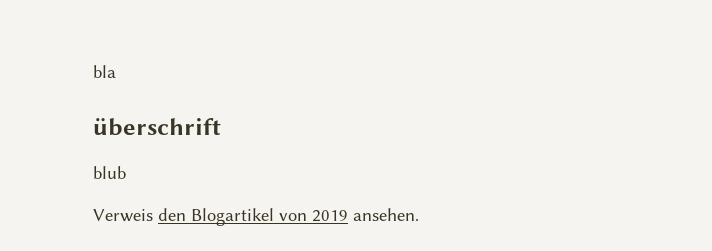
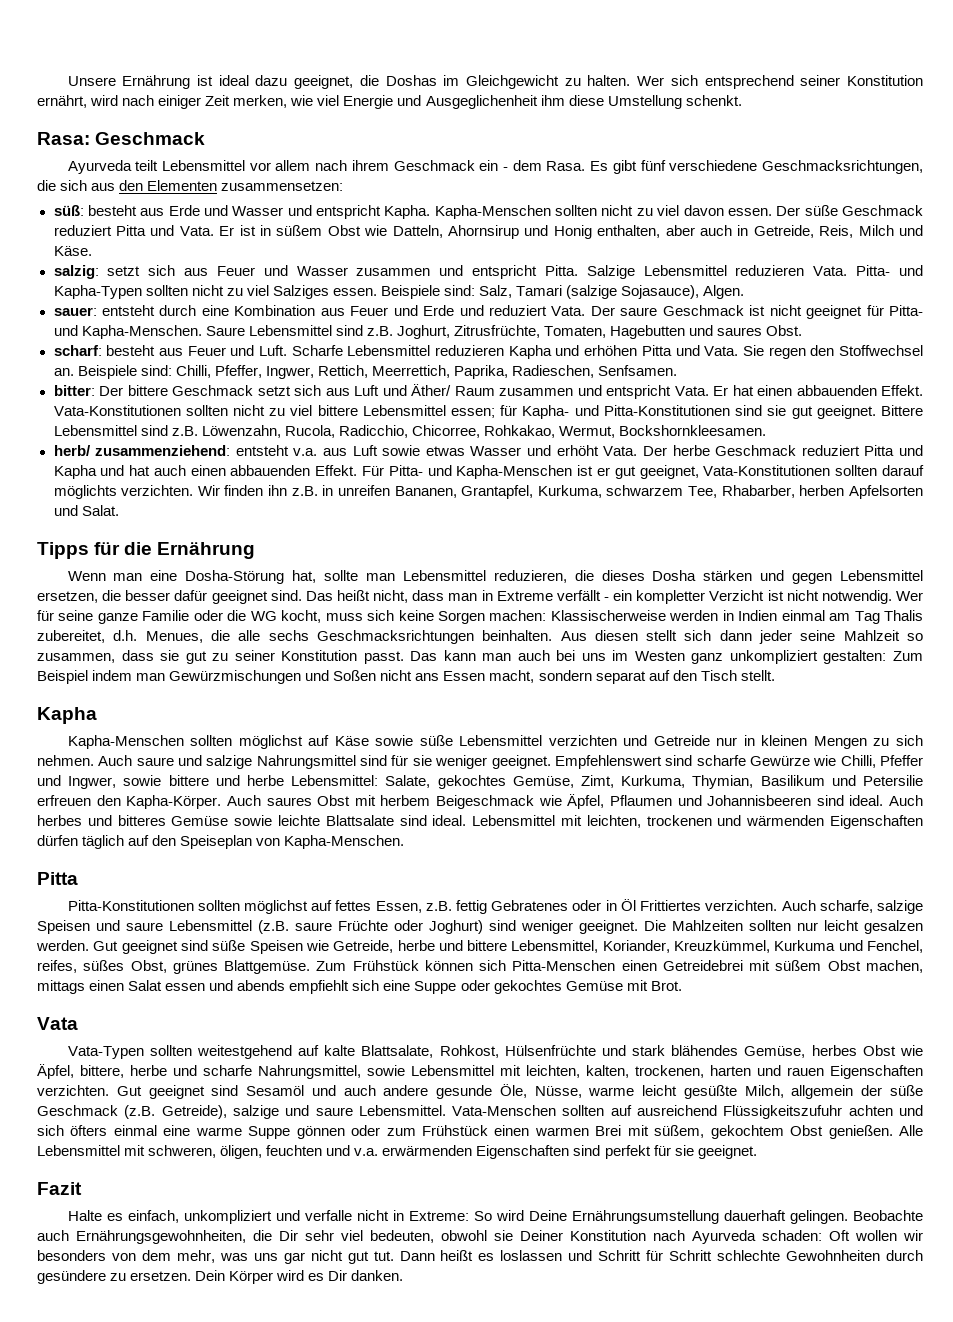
- bla
- überschrift
- blub
- Verweis den Blogartikel von 2019 ansehen.
+ Unsere Ernährung ist ideal dazu geeignet, die Doshas im Gleichgewicht zu halten. Wer sich entsprechend seiner Konstitution ernährt, wird nach einiger Zeit merken, wie viel Energie und Ausgeglichenheit ihm diese Umstellung schenkt.
+ Rasa: Geschmack
+ Ayurveda teilt Lebensmittel vor allem nach ihrem Geschmack ein - dem Rasa. Es gibt fünf verschiedene Geschmacksrichtungen, die sich aus den Elementen zusammensetzen:
+ süß: besteht aus Erde und Wasser und entspricht Kapha. Kapha-Menschen sollten nicht zu viel davon essen. Der süße Geschmack reduziert Pitta und Vata. Er ist in süßem Obst wie Datteln, Ahornsirup und Honig enthalten, aber auch in Getreide, Reis, Milch und Käse.
+ salzig: setzt sich aus Feuer und Wasser zusammen und entspricht Pitta. Salzige Lebensmittel reduzieren Vata. Pitta- und Kapha-Typen sollten nicht zu viel Salziges essen. Beispiele sind: Salz, Tamari (salzige Sojasauce), Algen.
+ sauer: entsteht durch eine Kombination aus Feuer und Erde und reduziert Vata. Der saure Geschmack ist nicht geeignet für Pitta- und Kapha-Menschen. Saure Lebensmittel sind z.B. Joghurt, Zitrusfrüchte, Tomaten, Hagebutten und saures Obst.
+ scharf: besteht aus Feuer und Luft. Scharfe Lebensmittel reduzieren Kapha und erhöhen Pitta und Vata. Sie regen den Stoffwechsel an. Beispiele sind: Chilli, Pfeffer, Ingwer, Rettich, Meerrettich, Paprika, Radieschen, Senfsamen.
+ bitter: Der bittere Geschmack setzt sich aus Luft und Äther/ Raum zusammen und entspricht Vata. Er hat einen abbauenden Effekt. Vata-Konstitutionen sollten nicht zu viel bittere Lebensmittel essen; für Kapha- und Pitta-Konstitutionen sind sie gut geeignet. Bittere Lebensmittel sind z.B. Löwenzahn, Rucola, Radicchio, Chicorree, Rohkakao, Wermut, Bockshornkleesamen.
+ herb/ zusammenziehend: entsteht v.a. aus Luft sowie etwas Wasser und erhöht Vata. Der herbe Geschmack reduziert Pitta und Kapha und hat auch einen abbauenden Effekt. Für Pitta- und Kapha-Menschen ist er gut geeignet, Vata-Konstitutionen sollten darauf möglichts verzichten. Wir finden ihn z.B. in unreifen Bananen, Grantapfel, Kurkuma, schwarzem Tee, Rhabarber, herben Apfelsorten und Salat.
+ Tipps für die Ernährung
+ Wenn man eine Dosha-Störung hat, sollte man Lebensmittel reduzieren, die dieses Dosha stärken und gegen Lebensmittel ersetzen, die besser dafür geeignet sind. Das heißt nicht, dass man in Extreme verfällt - ein kompletter Verzicht ist nicht notwendig. Wer für seine ganze Familie oder die WG kocht, muss sich keine Sorgen machen: Klassischerweise werden in Indien einmal am Tag Thalis zubereitet, d.h. Menues, die alle sechs Geschmacksrichtungen beinhalten. Aus diesen stellt sich dann jeder seine Mahlzeit so zusammen, dass sie gut zu seiner Konstitution passt. Das kann man auch bei uns im Westen ganz unkompliziert gestalten: Zum Beispiel indem man Gewürzmischungen und Soßen nicht ans Essen macht, sondern separat auf den Tisch stellt.
+ Kapha
+ Kapha-Menschen sollten möglichst auf Käse sowie süße Lebensmittel verzichten und Getreide nur in kleinen Mengen zu sich nehmen. Auch saure und salzige Nahrungsmittel sind für sie weniger geeignet. Empfehlenswert sind scharfe Gewürze wie Chilli, Pfeffer und Ingwer, sowie bittere und herbe Lebensmittel: Salate, gekochtes Gemüse, Zimt, Kurkuma, Thymian, Basilikum und Petersilie erfreuen den Kapha-Körper. Auch saures Obst mit herbem Beigeschmack wie Äpfel, Pflaumen und Johannisbeeren sind ideal. Auch herbes und bitteres Gemüse sowie leichte Blattsalate sind ideal. Lebensmittel mit leichten, trockenen und wärmenden Eigenschaften dürfen täglich auf den Speiseplan von Kapha-Menschen.
+ Pitta
+ Pitta-Konstitutionen sollten möglichst auf fettes Essen, z.B. fettig Gebratenes oder in Öl Frittiertes verzichten. Auch scharfe, salzige Speisen und saure Lebensmittel (z.B. saure Früchte oder Joghurt) sind weniger geeignet. Die Mahlzeiten sollten nur leicht gesalzen werden. Gut geeignet sind süße Speisen wie Getreide, herbe und bittere Lebensmittel, Koriander, Kreuzkümmel, Kurkuma und Fenchel, reifes, süßes Obst, grünes Blattgemüse. Zum Frühstück können sich Pitta-Menschen einen Getreidebrei mit süßem Obst machen, mittags einen Salat essen und abends empfiehlt sich eine Suppe oder gekochtes Gemüse mit Brot.
+ Vata
+ Vata-Typen sollten weitestgehend auf kalte Blattsalate, Rohkost, Hülsenfrüchte und stark blähendes Gemüse, herbes Obst wie Äpfel, bittere, herbe und scharfe Nahrungsmittel, sowie Lebensmittel mit leichten, kalten, trockenen, harten und rauen Eigenschaften verzichten. Gut geeignet sind Sesamöl und auch andere gesunde Öle, Nüsse, warme leicht gesüßte Milch, allgemein der süße Geschmack (z.B. Getreide), salzige und saure Lebensmittel. Vata-Menschen sollten auf ausreichend Flüssigkeitszufuhr achten und sich öfters einmal eine warme Suppe gönnen oder zum Frühstück einen warmen Brei mit süßem, gekochtem Obst genießen. Alle Lebensmittel mit schweren, öligen, feuchten und v.a. erwärmenden Eigenschaften sind perfekt für sie geeignet.
+ Fazit
+ Halte es einfach, unkompliziert und verfalle nicht in Extreme: So wird Deine Ernährungsumstellung dauerhaft gelingen. Beobachte auch Ernährungsgewohnheiten, die Dir sehr viel bedeuten, obwohl sie Deiner Konstitution nach Ayurveda schaden: Oft wollen wir besonders von dem mehr, was uns gar nicht gut tut. Dann heißt es loslassen und Schritt für Schritt schlechte Gewohnheiten durch gesündere zu ersetzen. Dein Körper wird es Dir danken.

